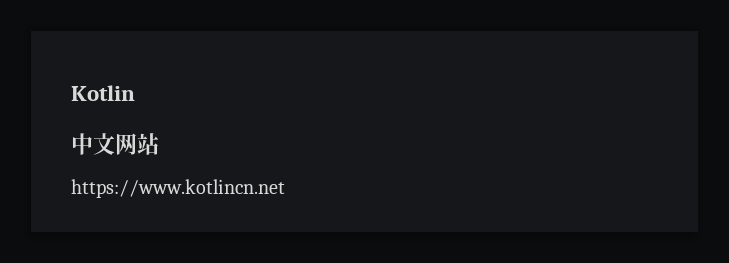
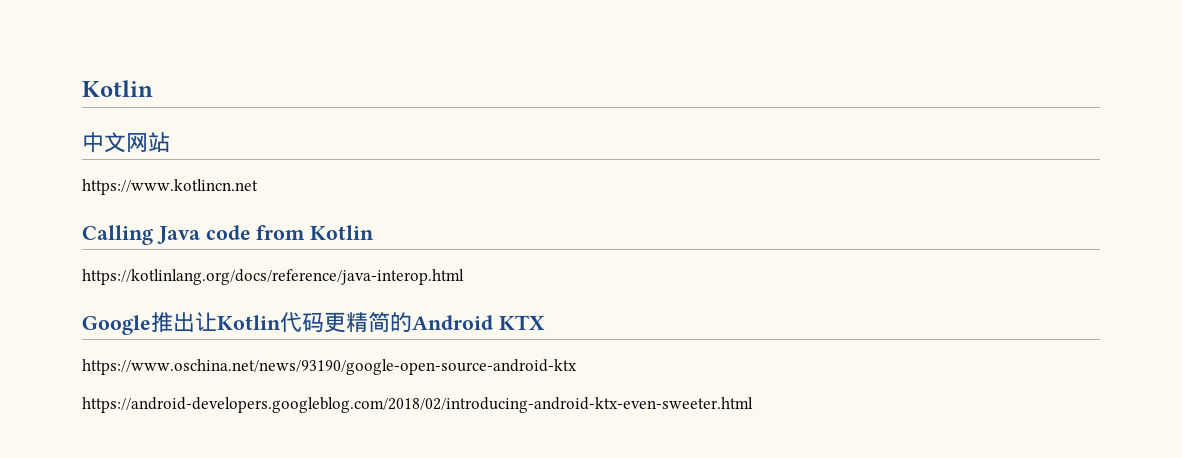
+ Calling Java code from Kotlin
+ https://kotlinlang.org/docs/reference/java-interop.html
+ Google推出让Kotlin代码更精简的Android KTX
+ https://www.oschina.net/news/93190/google-open-source-android-ktx
+ https://android-developers.googleblog.com/2018/02/introducing-android-ktx-even-sweeter.html

